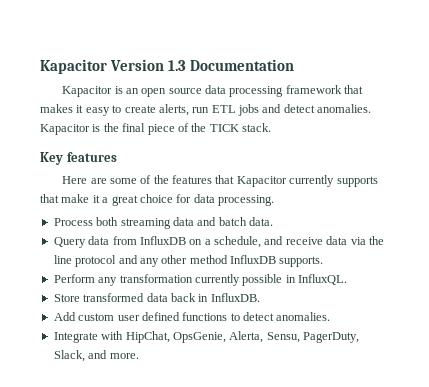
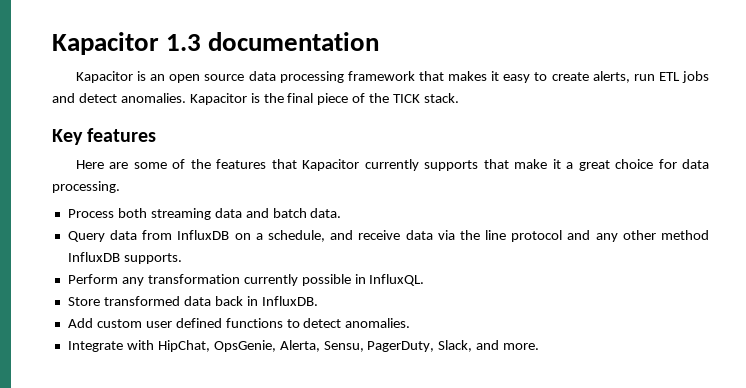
- Kapacitor Version 1.3 Documentation
+ Kapacitor 1.3 documentation

